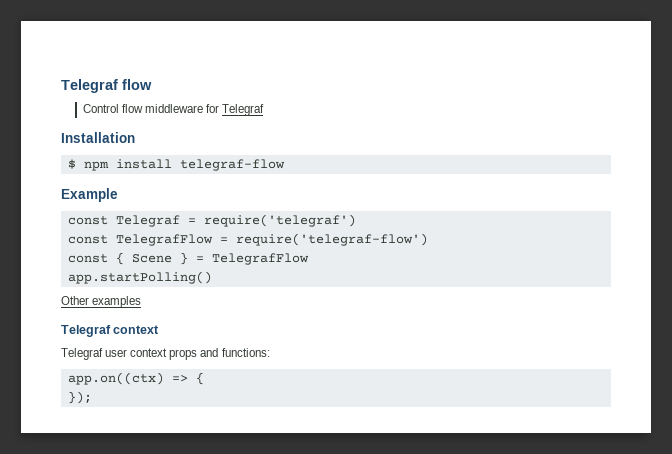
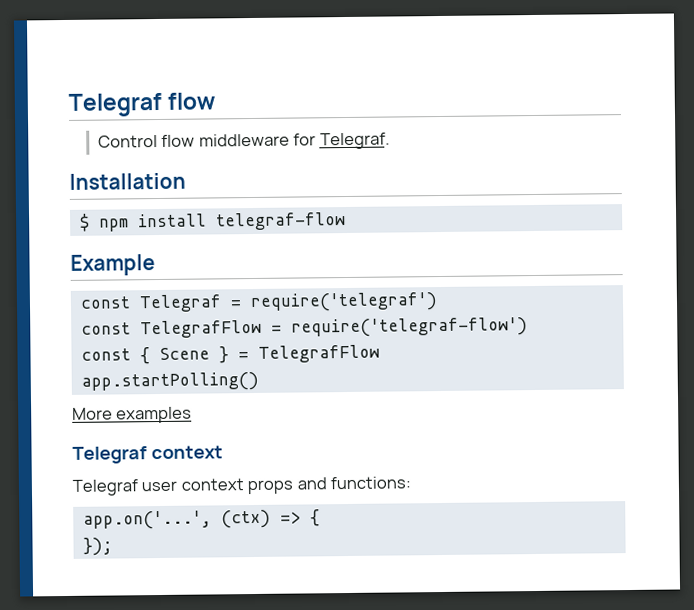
- Control flow middleware for Telegraf
+ Control flow middleware for Telegraf.
- Other examples
+ More examples
- app.on((ctx) => {
+ app.on('...', (ctx) => {

